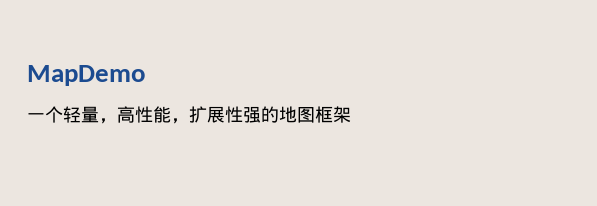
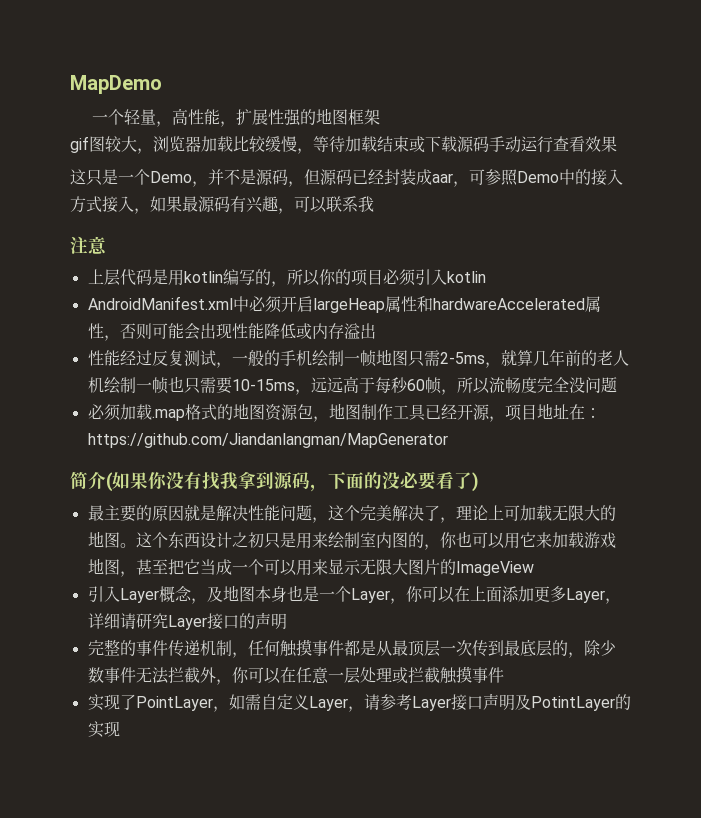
+ gif图较大，浏览器加载比较缓慢，等待加载结束或下载源码手动运行查看效果
+ 这只是一个Demo，并不是源码，但源码已经封装成aar，可参照Demo中的接入方式接入，如果最源码有兴趣，可以联系我
+ 注意
+ 上层代码是用kotlin编写的，所以你的项目必须引入kotlin
+ AndroidManifest.xml中必须开启largeHeap属性和hardwareAccelerated属性，否则可能会出现性能降低或内存溢出
+ 性能经过反复测试，一般的手机绘制一帧地图只需2-5ms，就算几年前的老人机绘制一帧也只需要10-15ms，远远高于每秒60帧，所以流畅度完全没问题
+ 必须加载.map格式的地图资源包，地图制作工具已经开源，项目地址在：https://github.com/Jiandanlangman/MapGenerator
+ 简介(如果你没有找我拿到源码，下面的没必要看了)
+ 最主要的原因就是解决性能问题，这个完美解决了，理论上可加载无限大的地图。这个东西设计之初只是用来绘制室内图的，你也可以用它来加载游戏地图，甚至把它当成一个可以用来显示无限大图片的ImageView
+ 引入Layer概念，及地图本身也是一个Layer，你可以在上面添加更多Layer，详细请研究Layer接口的声明
+ 完整的事件传递机制，任何触摸事件都是从最顶层一次传到最底层的，除少数事件无法拦截外，你可以在任意一层处理或拦截触摸事件
+ 实现了PointLayer，如需自定义Layer，请参考Layer接口声明及PotintLayer的实现

